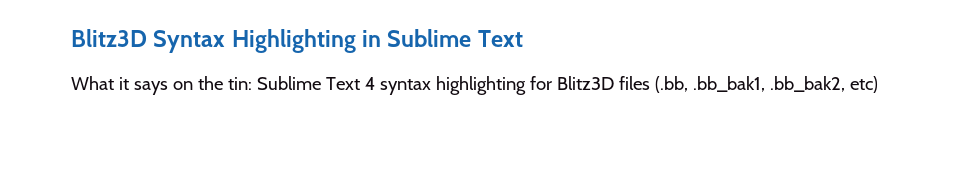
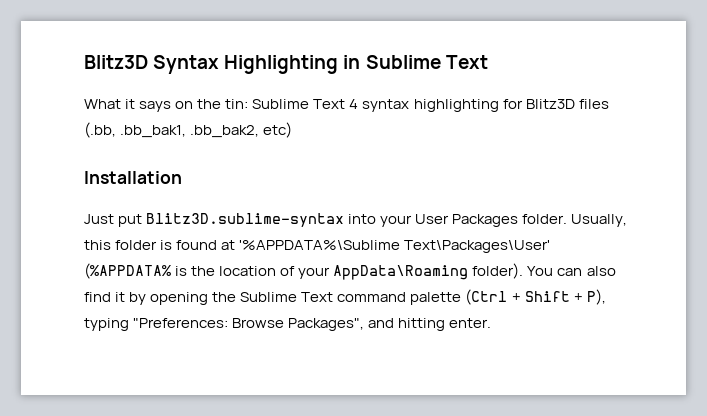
+ Installation
+ Just put Blitz3D.sublime-syntax into your User Packages folder. Usually, this folder is found at '%APPDATA%\Sublime Text\Packages\User' (%APPDATA% is the location of your AppData\Roaming folder). You can also find it by opening the Sublime Text command palette (Ctrl + Shift + P), typing "Preferences: Browse Packages", and hitting enter.

